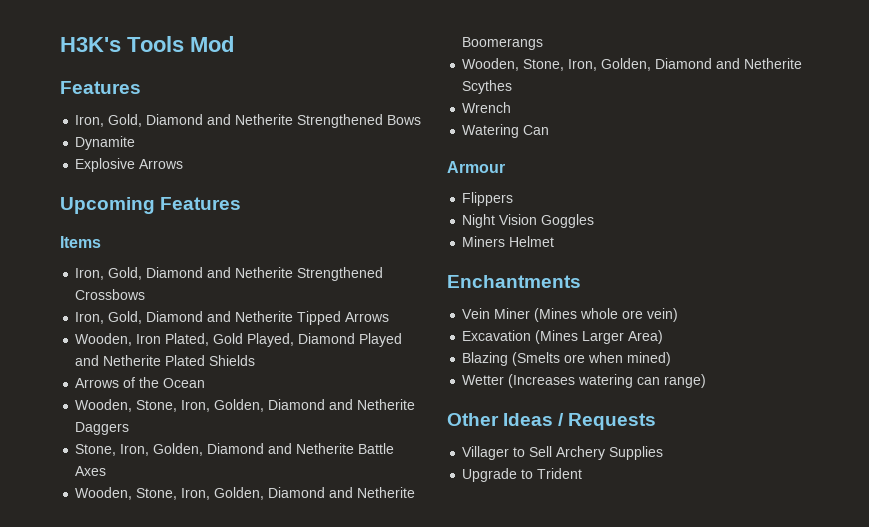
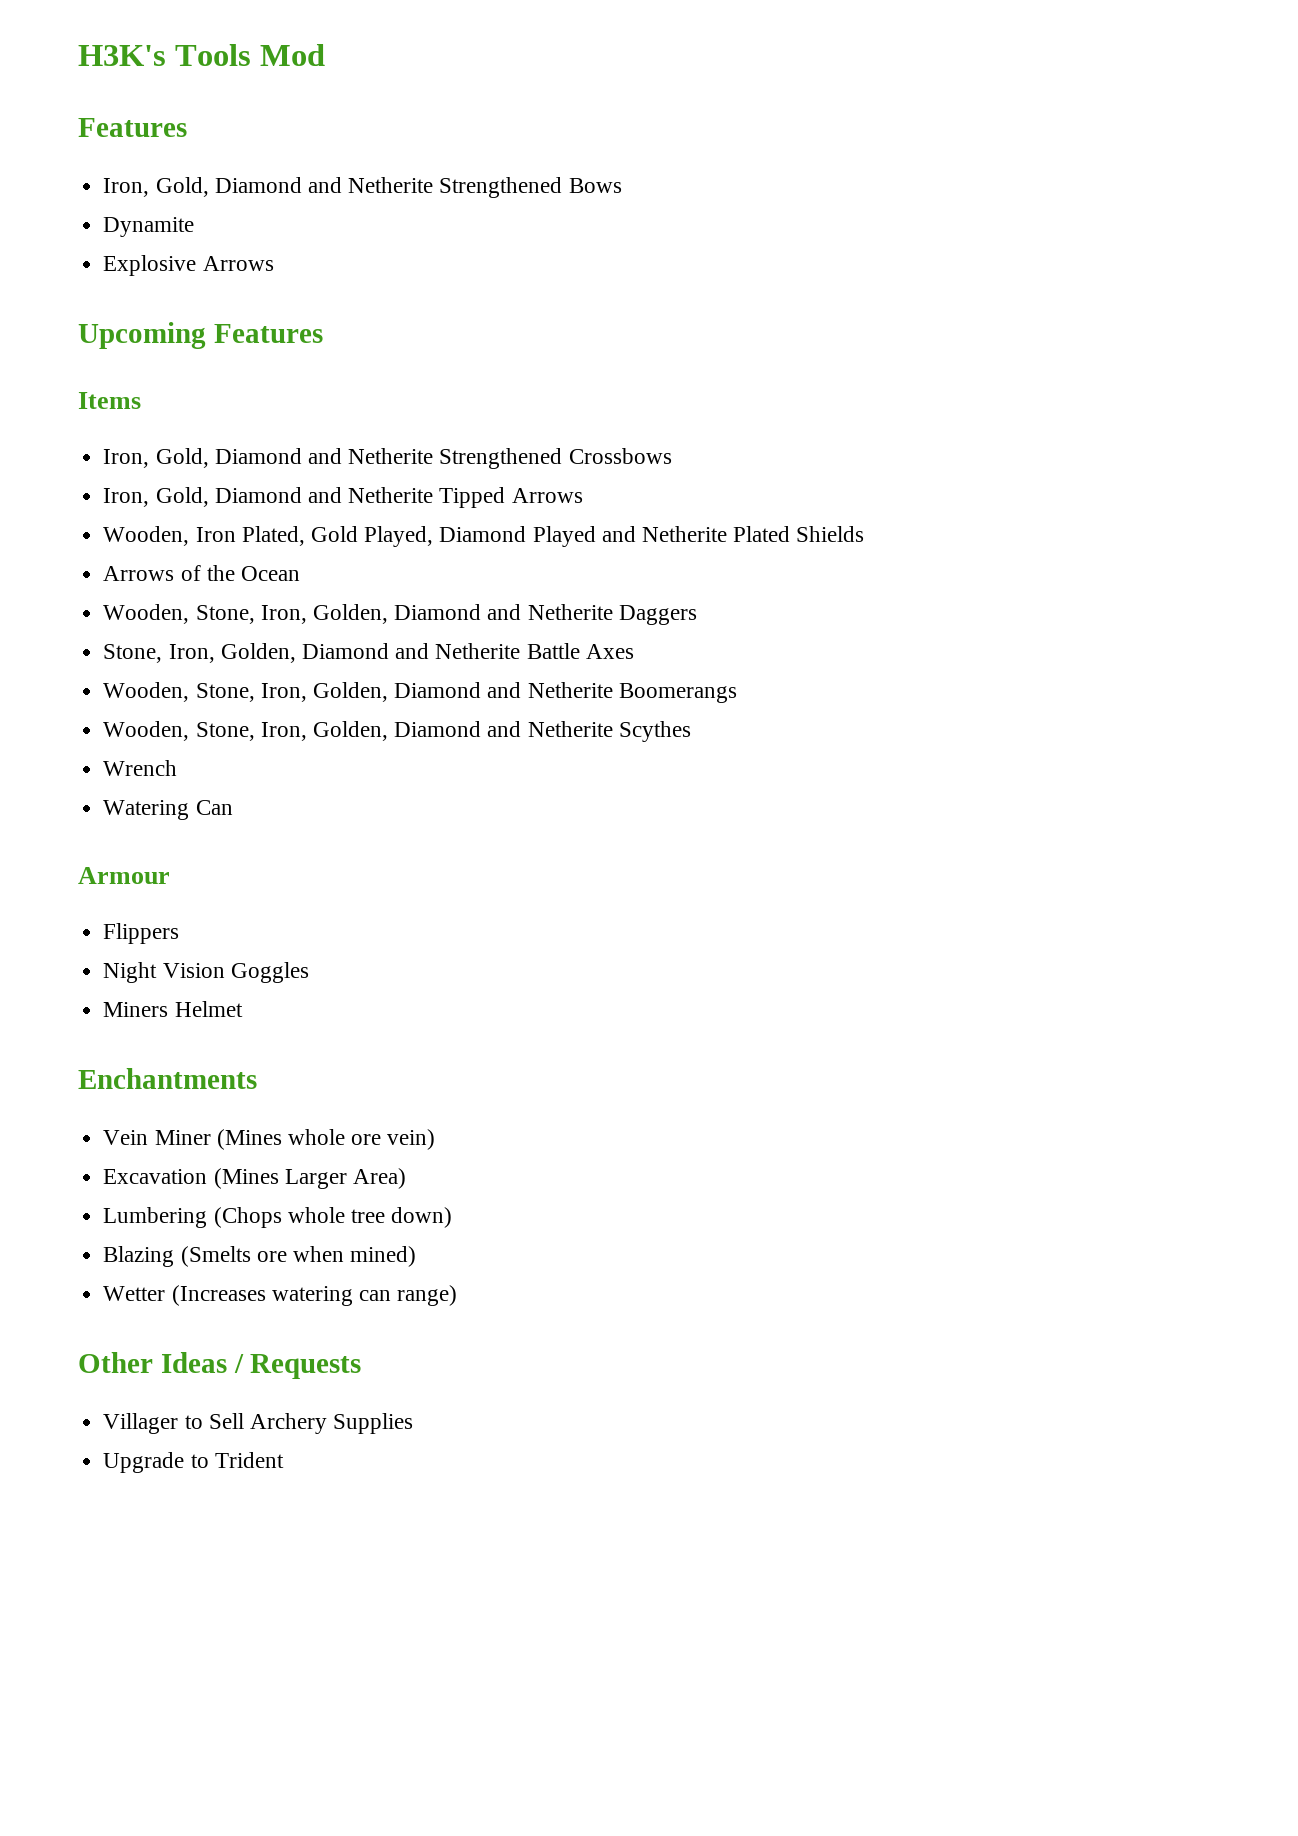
+ Lumbering (Chops whole tree down)

